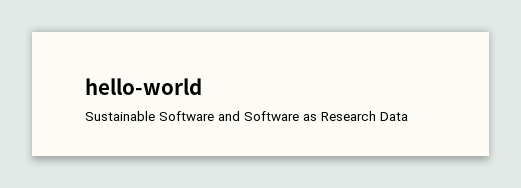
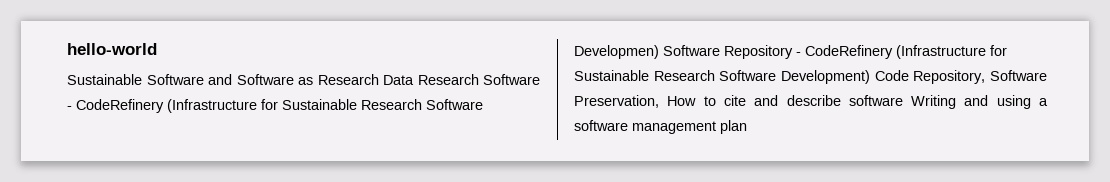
- Sustainable Software and Software as Research Data
+ Sustainable Software and Software as Research Data Research Software - CodeRefinery (Infrastructure for Sustainable Research Software Developmen) Software Repository - CodeRefinery (Infrastructure for Sustainable Research Software Development) Code Repository, Software Preservation, How to cite and describe software Writing and using a software management plan

